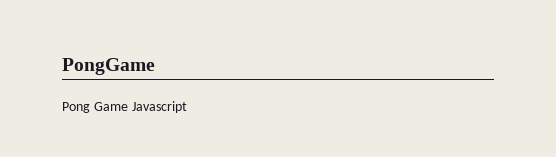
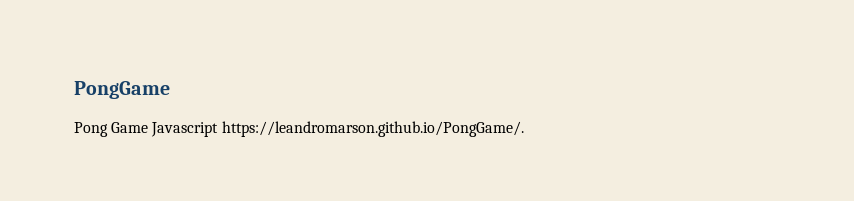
- Pong Game Javascript
+ Pong Game Javascript https://leandromarson.github.io/PongGame/.

